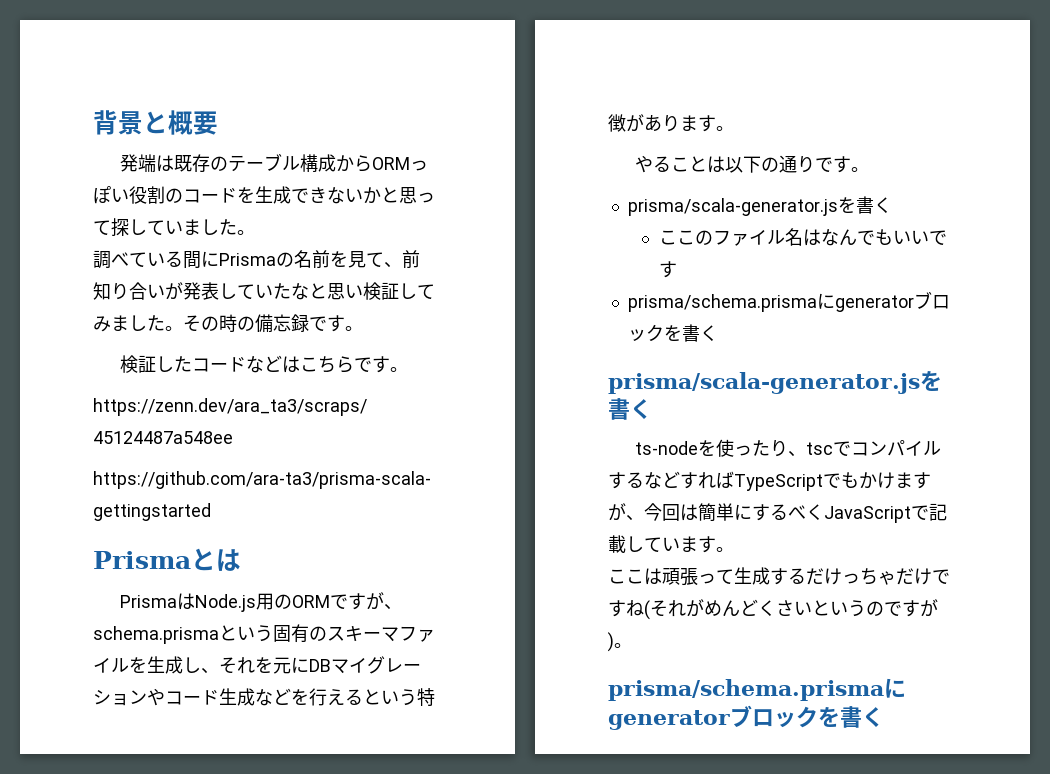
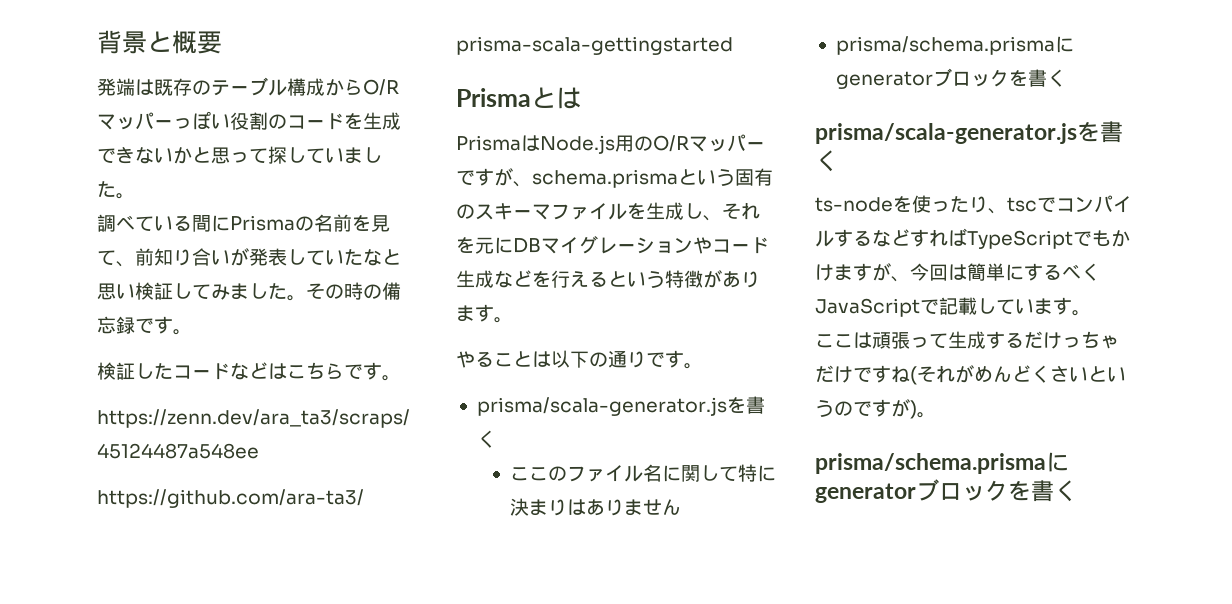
- 発端は既存のテーブル構成からORMっぽい役割のコードを生成できないかと思って探していました。
+ 発端は既存のテーブル構成からO/Rマッパーっぽい役割のコードを生成できないかと思って探していました。
- PrismaはNode.js用のORMですが、schema.prismaという固有のスキーマファイルを生成し、それを元にDBマイグレーションやコード生成などを行えるという特徴があります。
+ PrismaはNode.js用のO/Rマッパーですが、schema.prismaという固有のスキーマファイルを生成し、それを元にDBマイグレーションやコード生成などを行えるという特徴があります。
- ここのファイル名はなんでもいいです
+ ここのファイル名に関して特に決まりはありません

